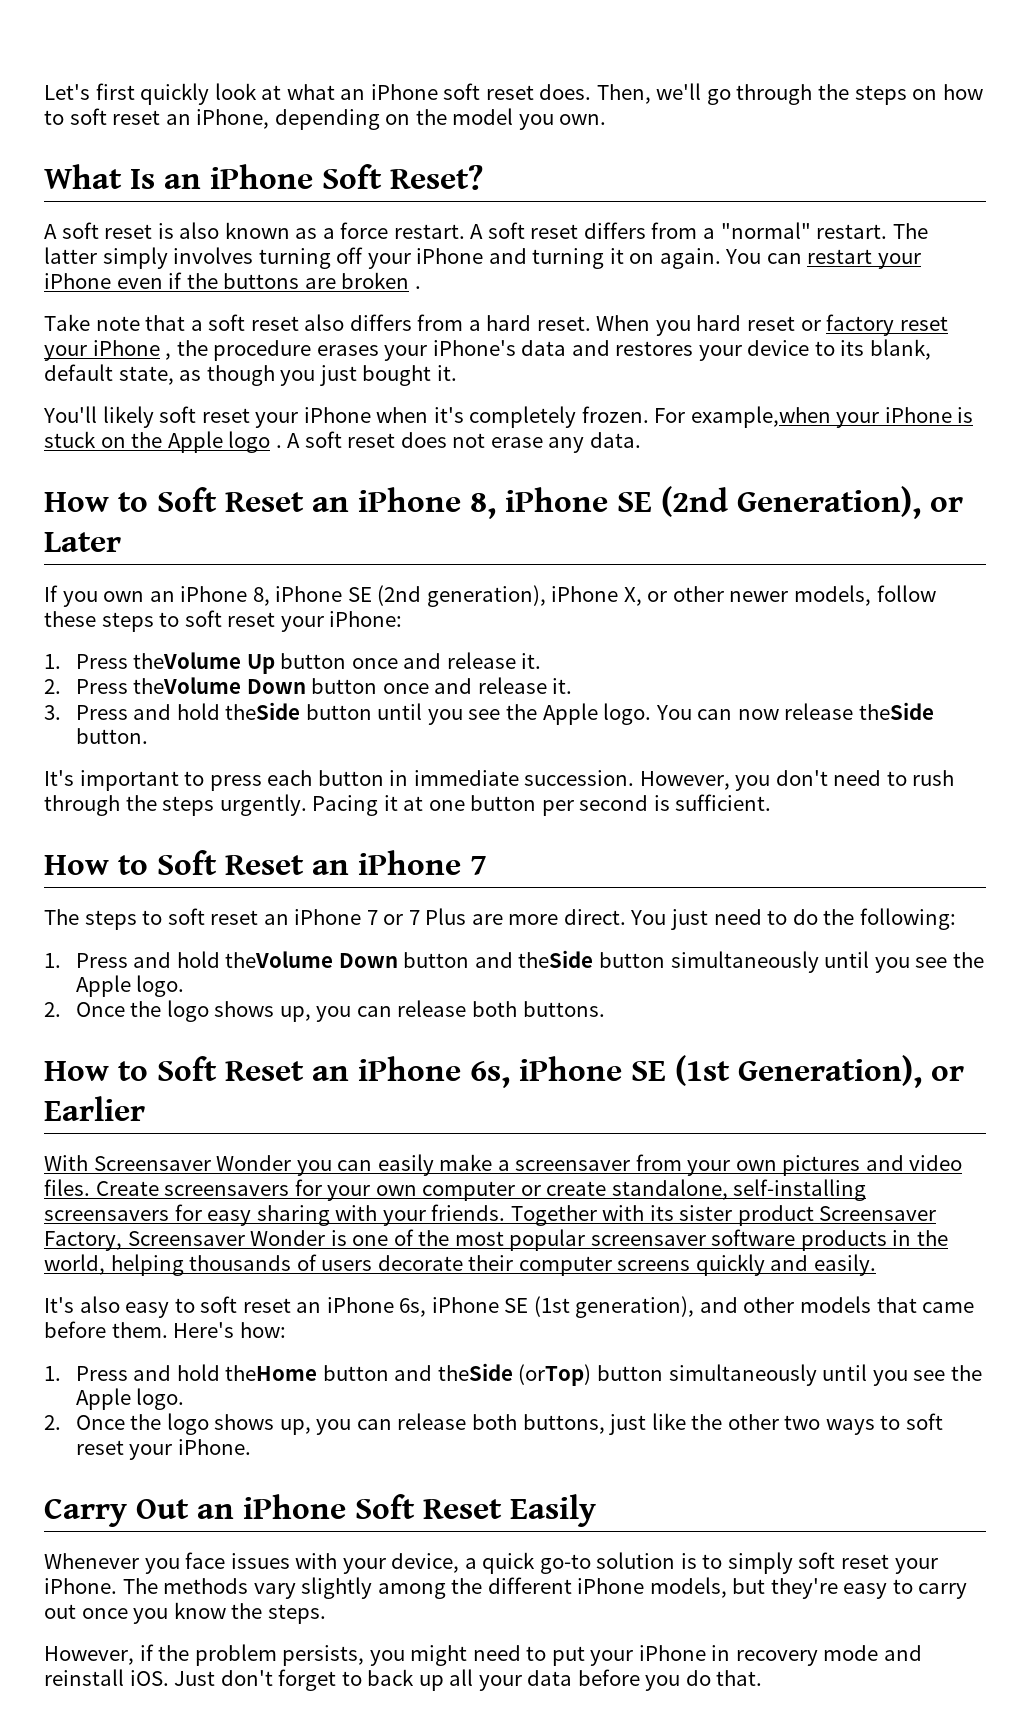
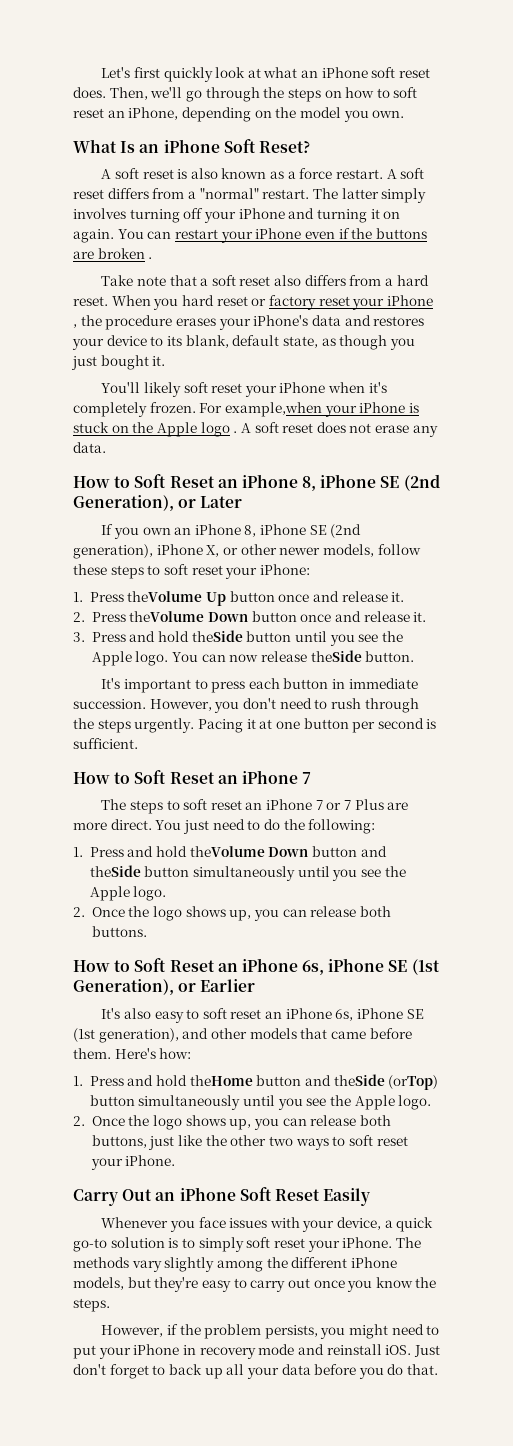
- With Screensaver Wonder you can easily make a screensaver from your own pictures and video files. Create screensavers for your own computer or create standalone, self-installing screensavers for easy sharing with your friends. Together with its sister product Screensaver Factory, Screensaver Wonder is one of the most popular screensaver software products in the world, helping thousands of users decorate their computer screens quickly and easily.

